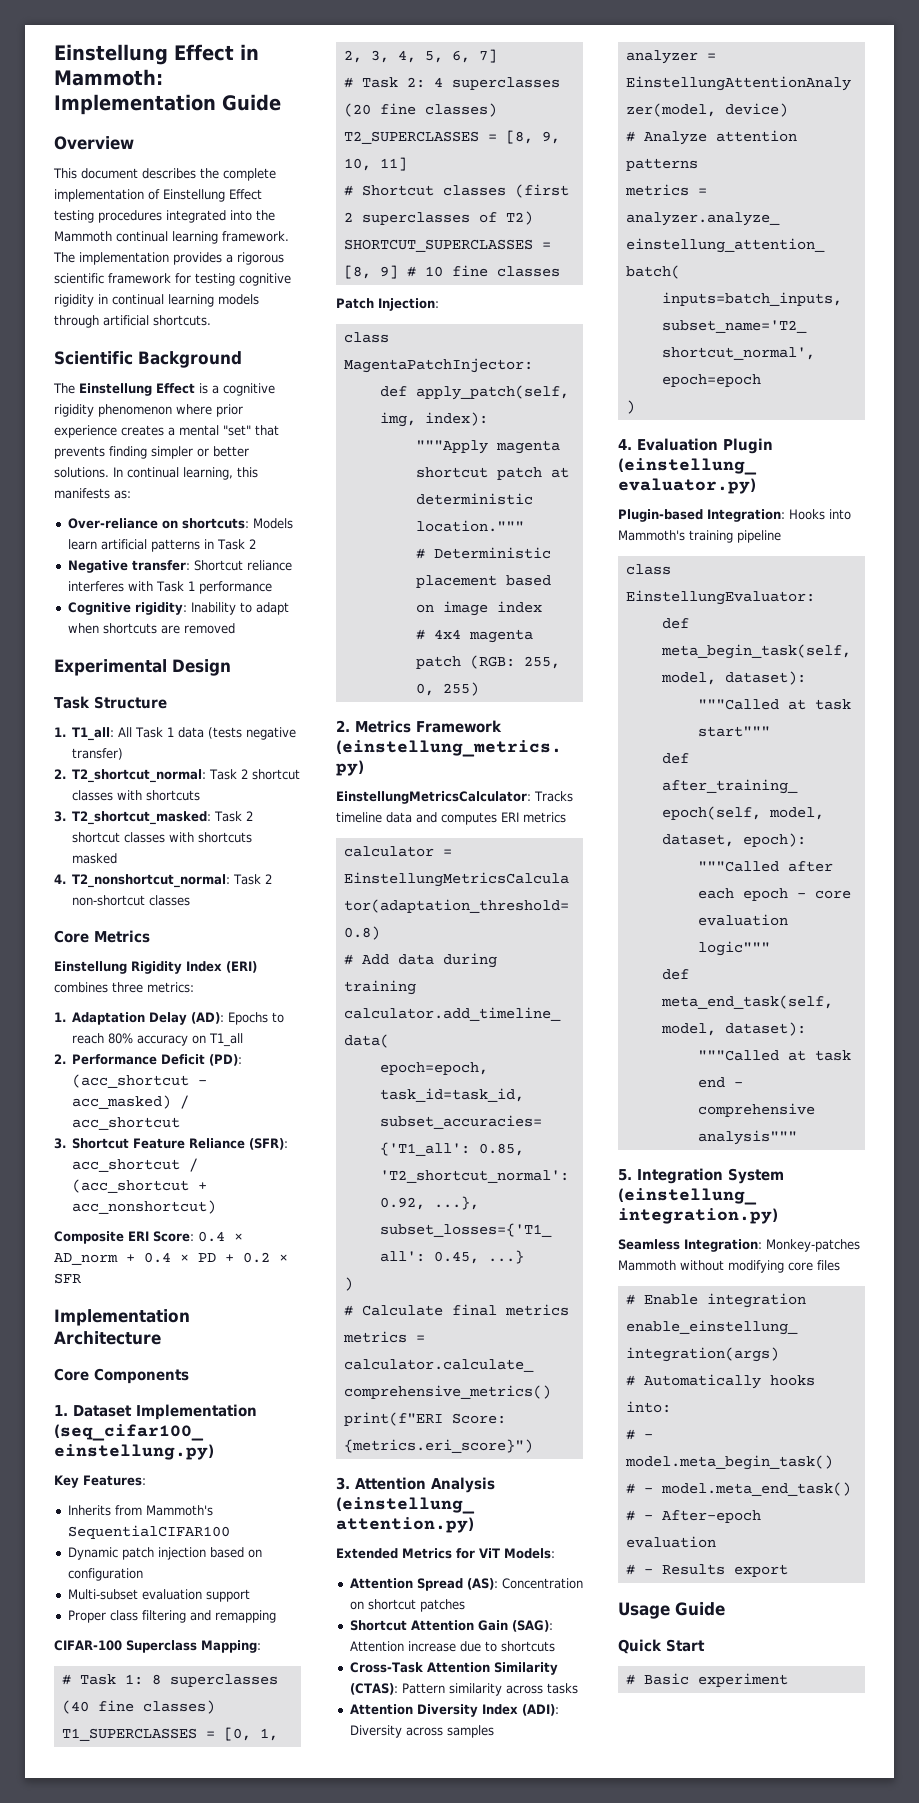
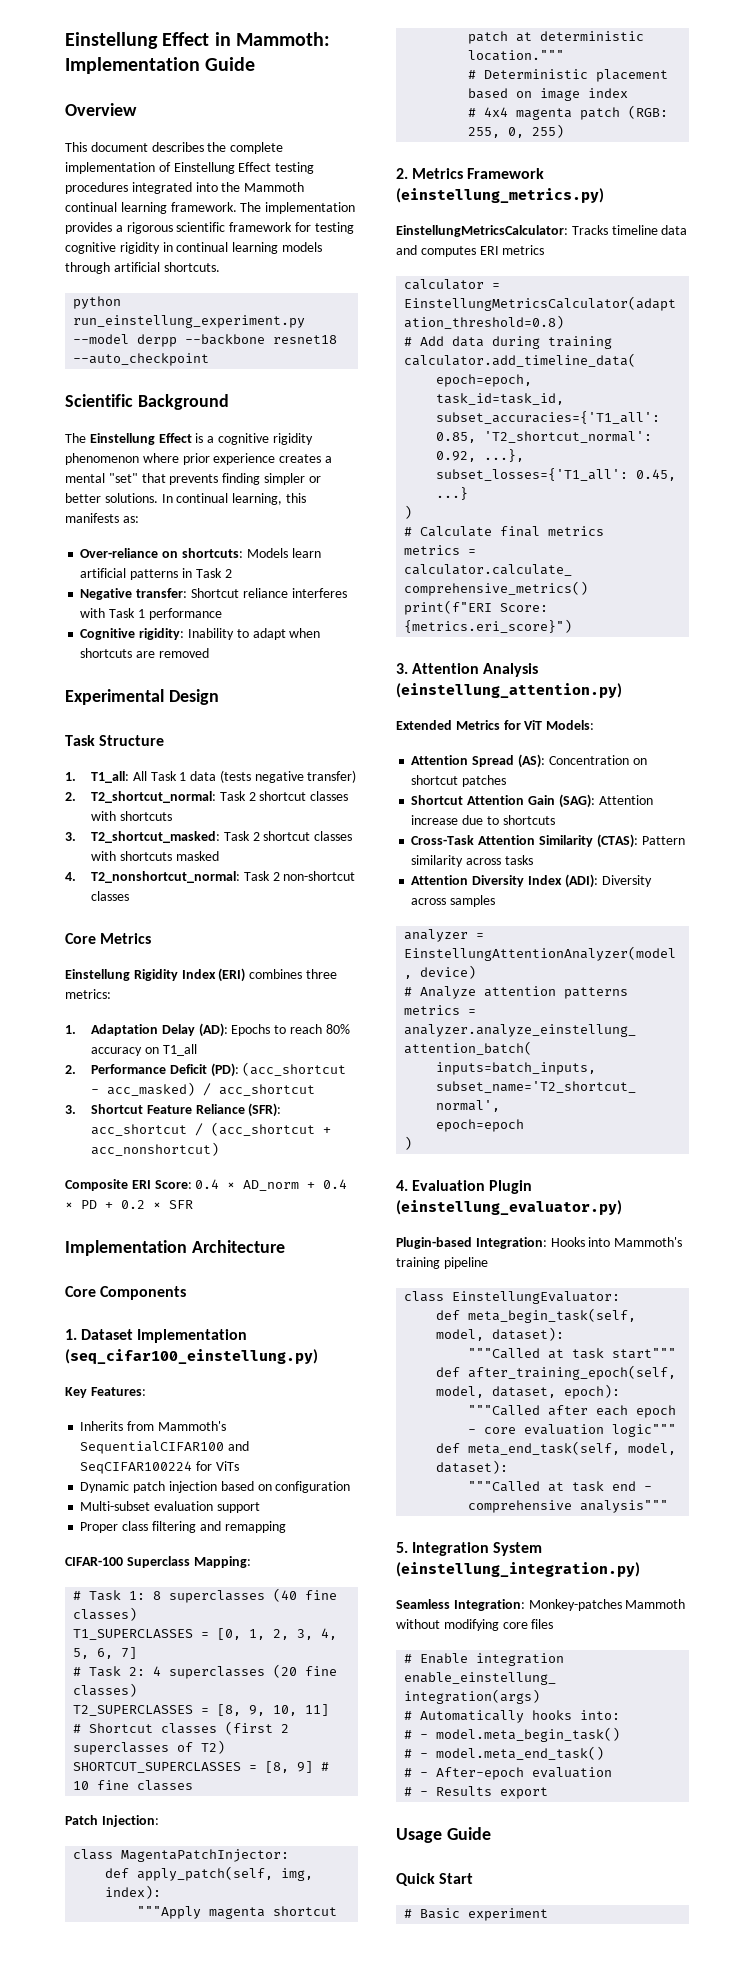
+ python run_einstellung_experiment.py --model derpp --backbone resnet18 --auto_checkpoint
- Inherits from Mammoth's SequentialCIFAR100
+ Inherits from Mammoth's SequentialCIFAR100 and SeqCIFAR100224 for ViTs

